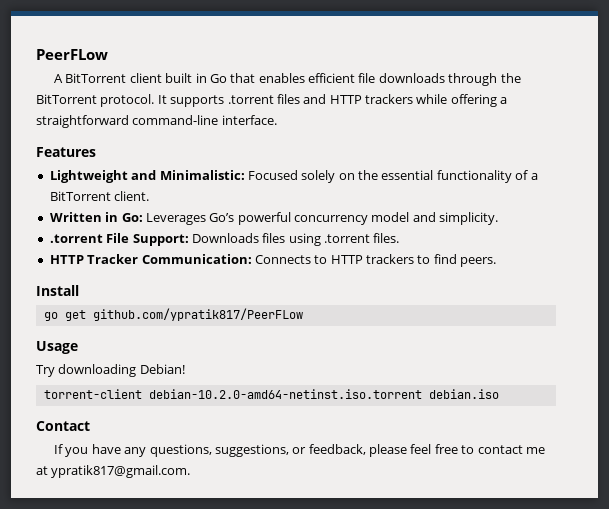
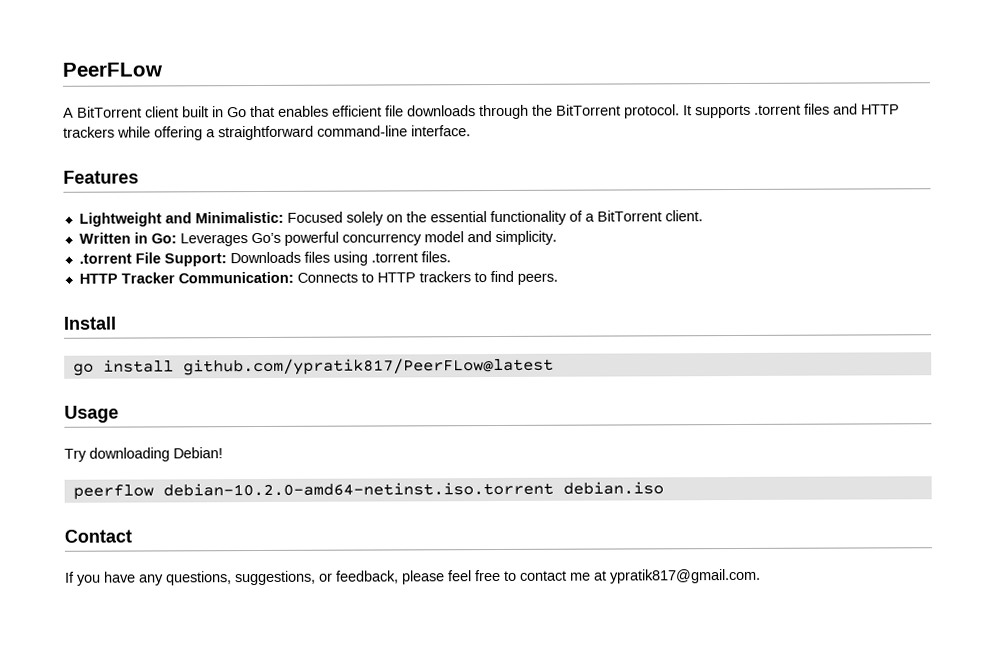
- go get github.com/ypratik817/PeerFLow
+ go install github.com/ypratik817/PeerFLow@latest
- torrent-client debian-10.2.0-amd64-netinst.iso.torrent debian.iso
+ peerflow debian-10.2.0-amd64-netinst.iso.torrent debian.iso

